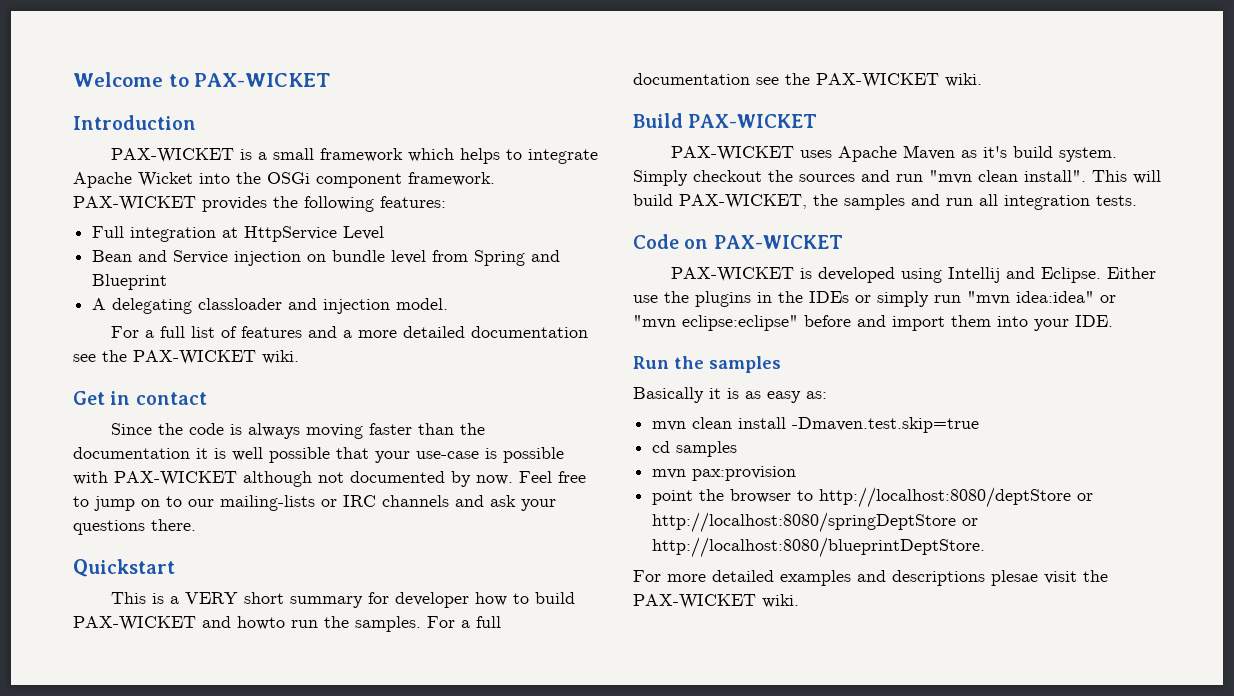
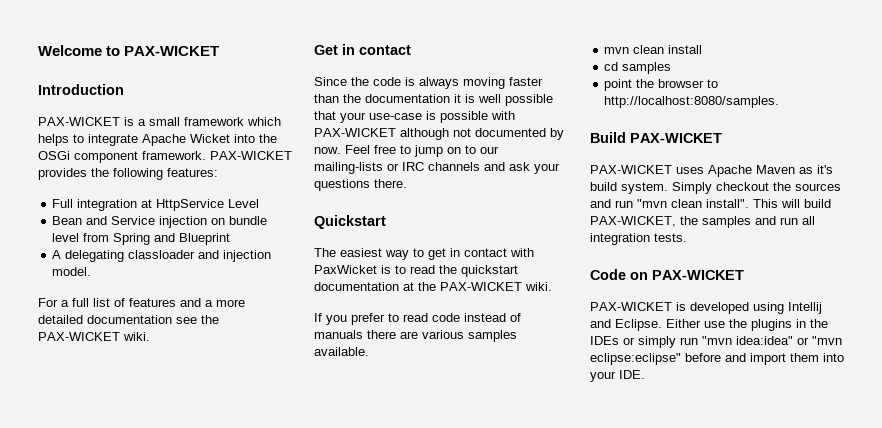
- This is a VERY short summary for developer how to build PAX-WICKET and howto run the samples. For a full documentation see the PAX-WICKET wiki.
+ The easiest way to get in contact with PaxWicket is to read the quickstart documentation at the PAX-WICKET wiki.
+ If you prefer to read code instead of manuals there are various samples available.
+ mvn clean install
+ cd samples
+ point the browser to http://localhost:8080/samples.
- Run the samples
- Basically it is as easy as:
- mvn clean install -Dmaven.test.skip=true
- cd samples
- mvn pax:provision
- point the browser to http://localhost:8080/deptStore or http://localhost:8080/springDeptStore or http://localhost:8080/blueprintDeptStore.
- For more detailed examples and descriptions plesae visit the PAX-WICKET wiki.

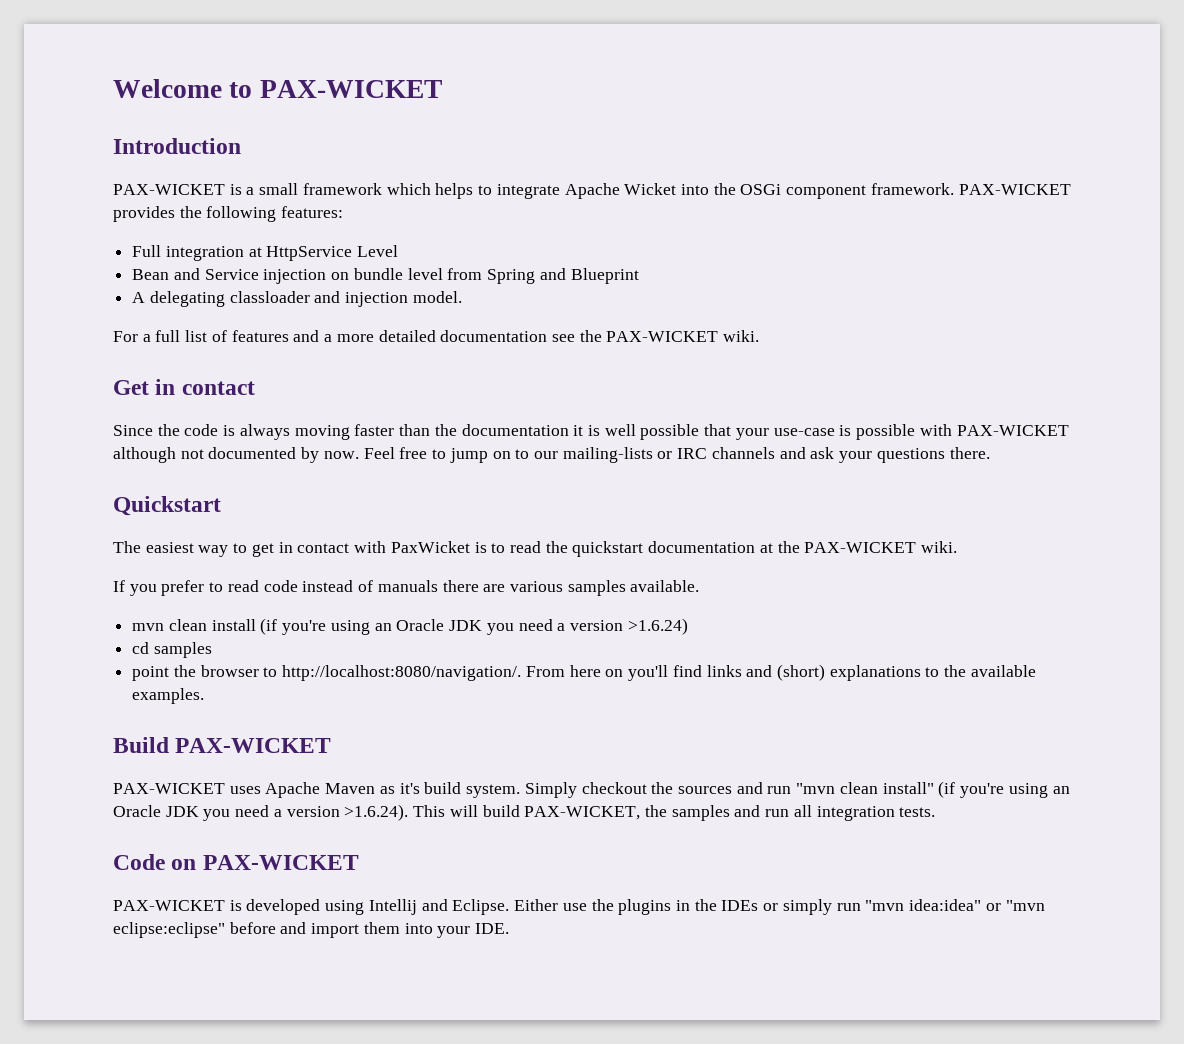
- mvn clean install
+ mvn clean install (if you're using an Oracle JDK you need a version >1.6.24)
- point the browser to http://localhost:8080/samples.
+ point the browser to http://localhost:8080/navigation/. From here on you'll find links and (short) explanations to the available examples.
- Simply checkout the sources and run "mvn clean install". This will build PAX-WICKET, the samples and run all integration tests.
+ Simply checkout the sources and run "mvn clean install" (if you're using an Oracle JDK you need a version >1.6.24). This will build PAX-WICKET, the samples and run all integration tests.

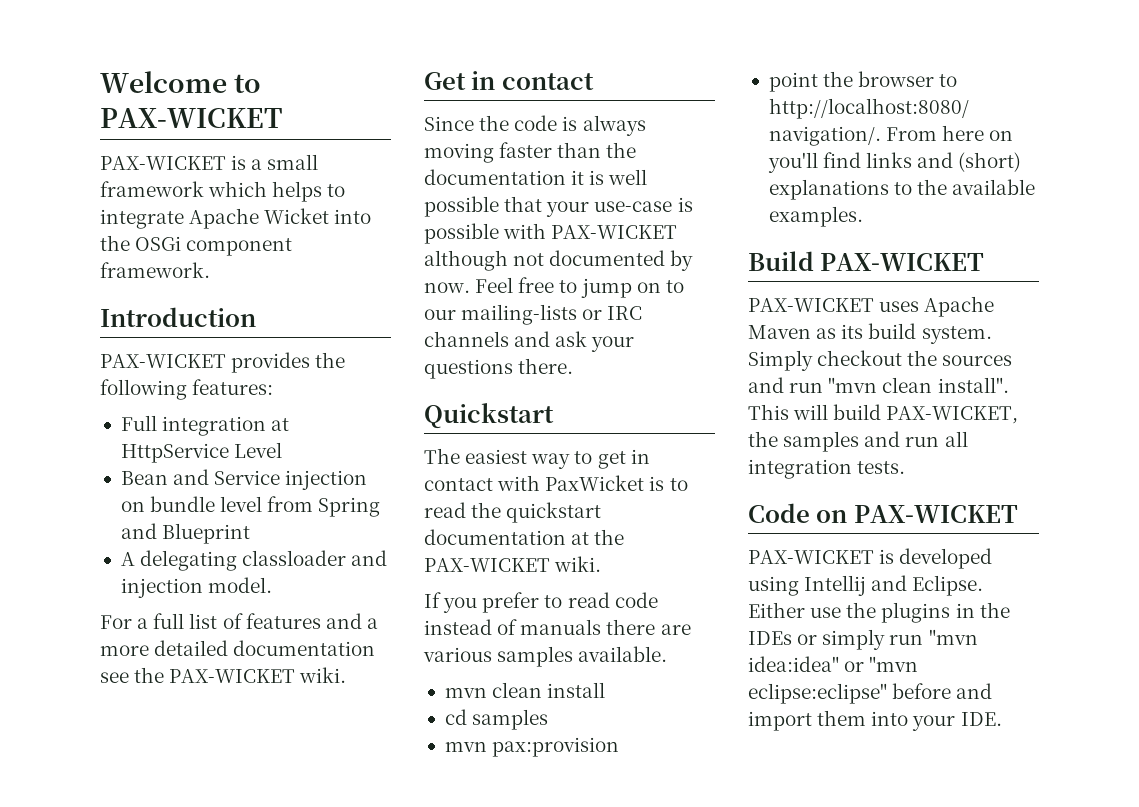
- Introduction
- PAX-WICKET is a small framework which helps to integrate Apache Wicket into the OSGi component framework. PAX-WICKET provides the following features:
+ PAX-WICKET is a small framework which helps to integrate Apache Wicket into the OSGi component framework.
+ Introduction
+ PAX-WICKET provides the following features:
- mvn clean install (if you're using an Oracle JDK you need a version >1.6.24)
+ mvn clean install
+ mvn pax:provision
- PAX-WICKET uses Apache Maven as it's build system.
+ PAX-WICKET uses Apache Maven as its build system.
- Simply checkout the sources and run "mvn clean install" (if you're using an Oracle JDK you need a version >1.6.24). This will build PAX-WICKET, the samples and run all integration tests.
+ Simply checkout the sources and run "mvn clean install". This will build PAX-WICKET, the samples and run all integration tests.

